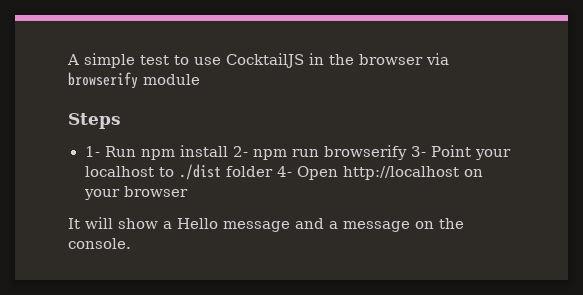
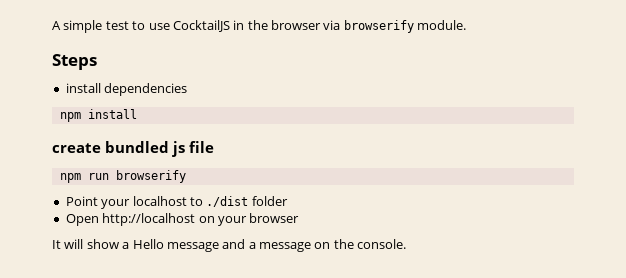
- A simple test to use CocktailJS in the browser via browserify module
+ A simple test to use CocktailJS in the browser via browserify module.
- 1- Run npm install 2- npm run browserify 3- Point your localhost to ./dist folder 4- Open http://localhost on your browser
+ install dependencies
+ npm install
+ create bundled js file
+ npm run browserify
+ Point your localhost to ./dist folder
+ Open http://localhost on your browser

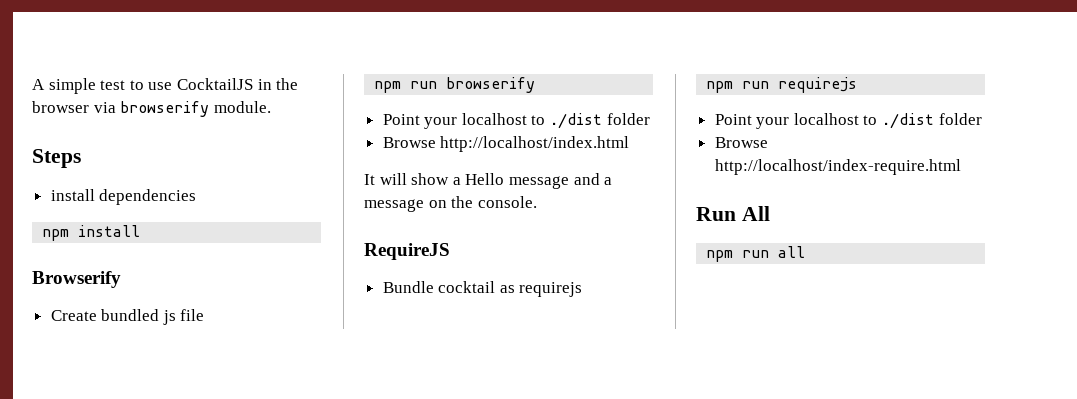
- create bundled js file
+ Browserify
+ Create bundled js file
- Open http://localhost on your browser
+ Browse http://localhost/index.html
+ RequireJS
+ Bundle cocktail as requirejs
+ npm run requirejs
+ Point your localhost to ./dist folder
+ Browse http://localhost/index-require.html
+ Run All
+ npm run all

